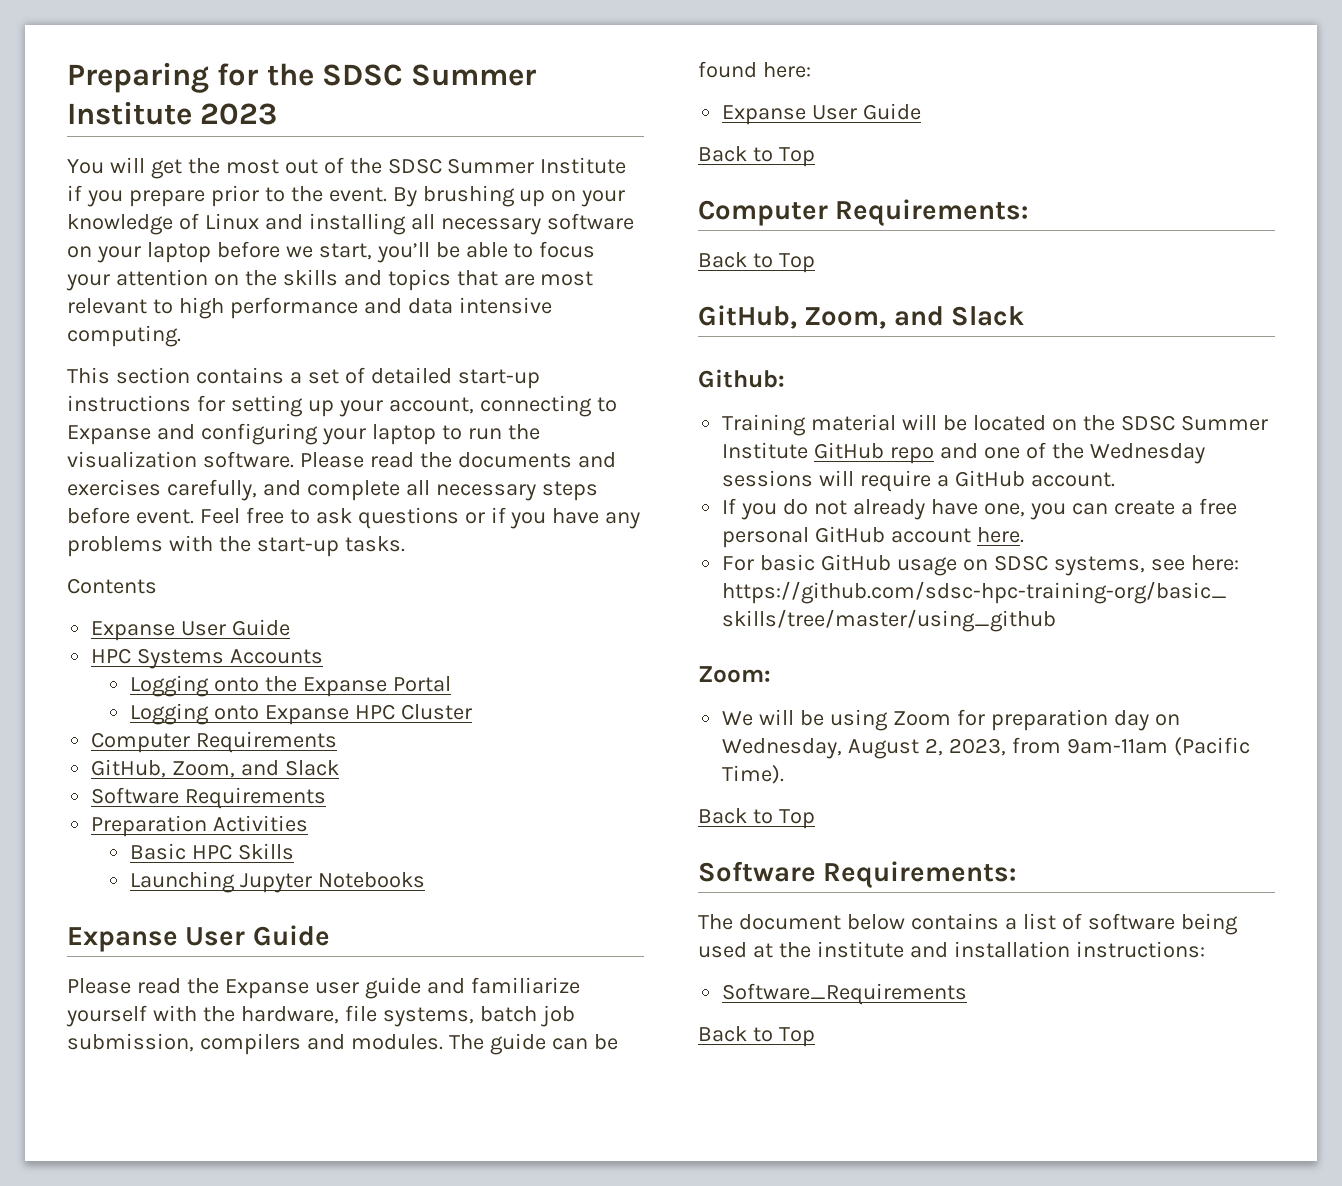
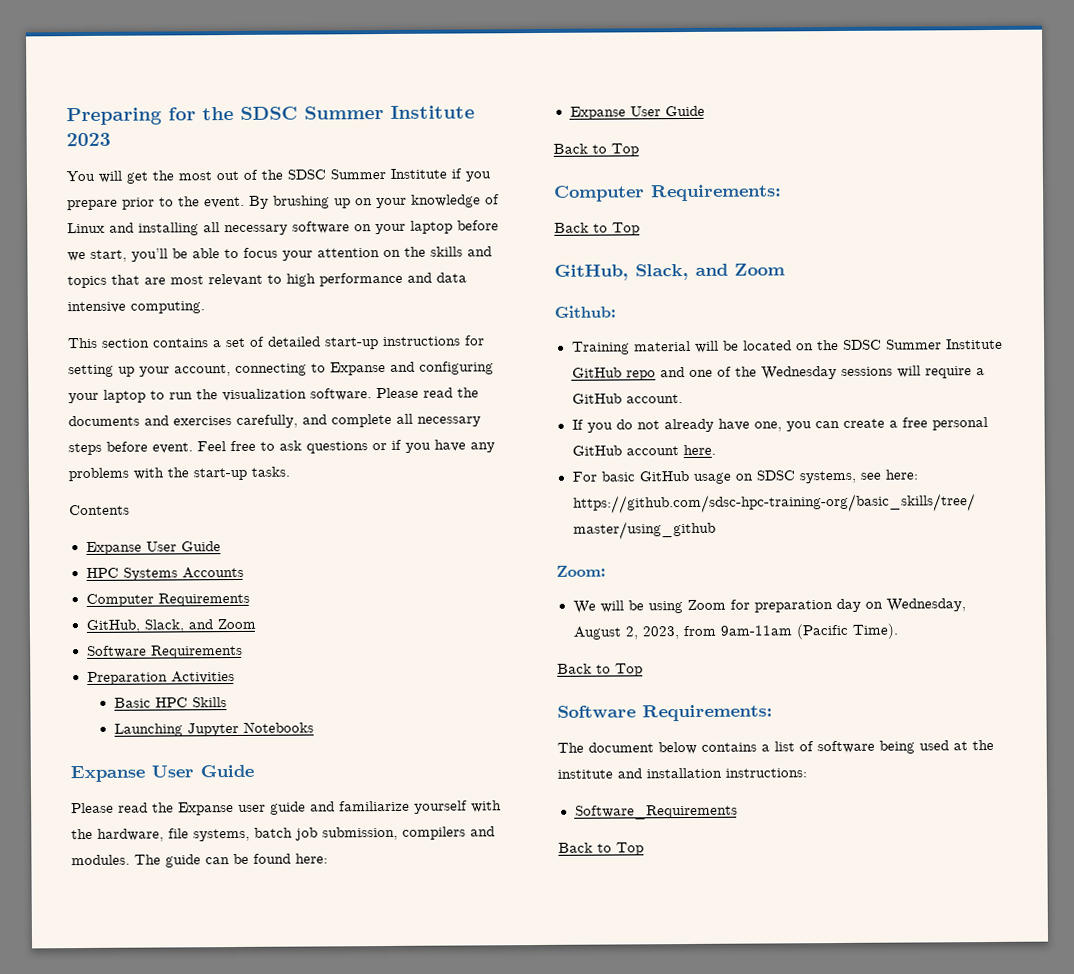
- Logging onto the Expanse Portal
- Logging onto Expanse HPC Cluster
  Computer Requirements
- GitHub, Zoom, and Slack
+ GitHub, Slack, and Zoom
  Computer Requirements:
  Back to Top
- GitHub, Zoom, and Slack
+ GitHub, Slack, and Zoom

